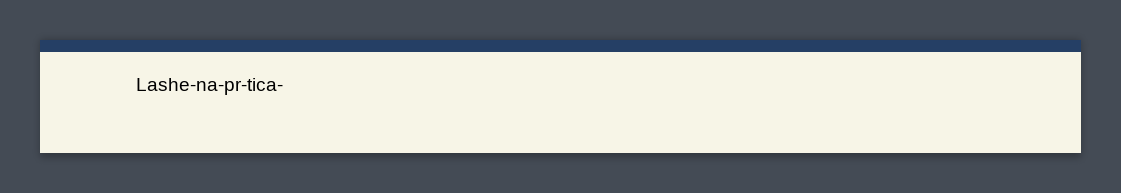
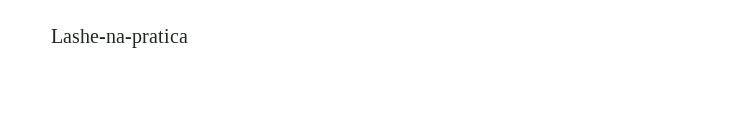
- Lashe-na-pr-tica-
+ Lashe-na-pratica

